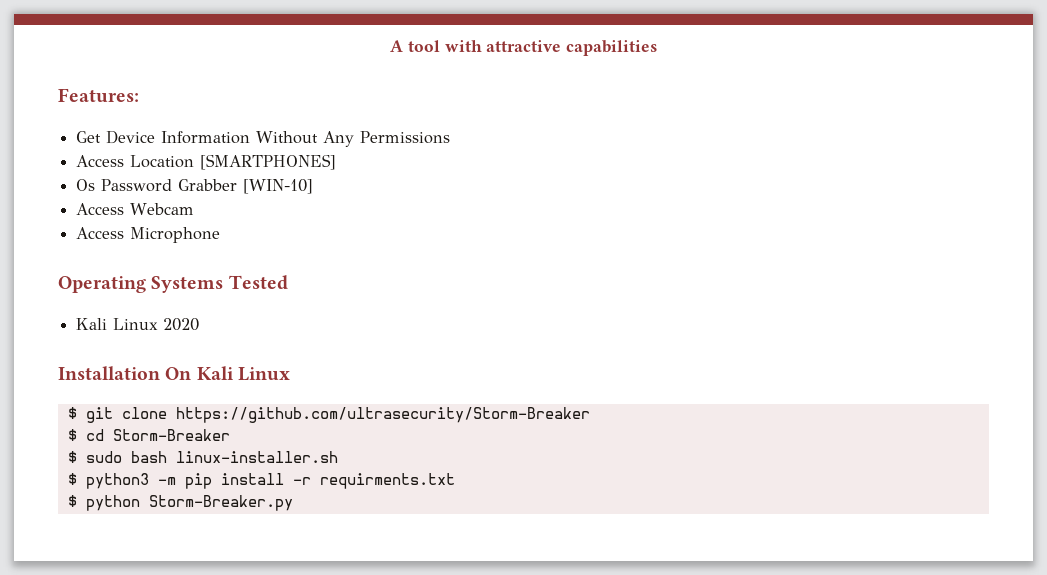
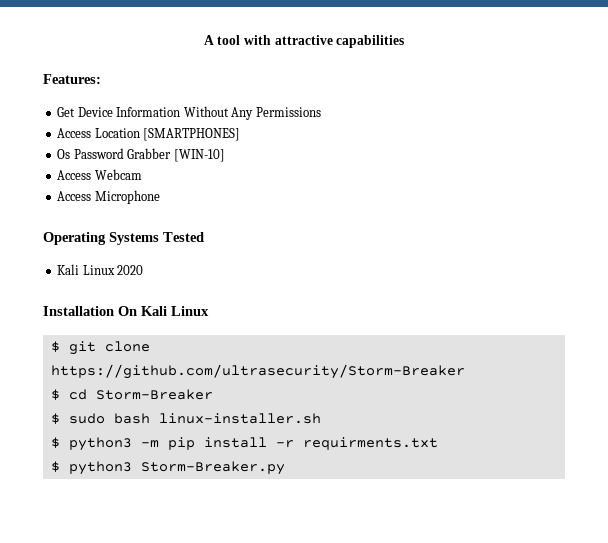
- $ python Storm-Breaker.py
+ $ python3 Storm-Breaker.py

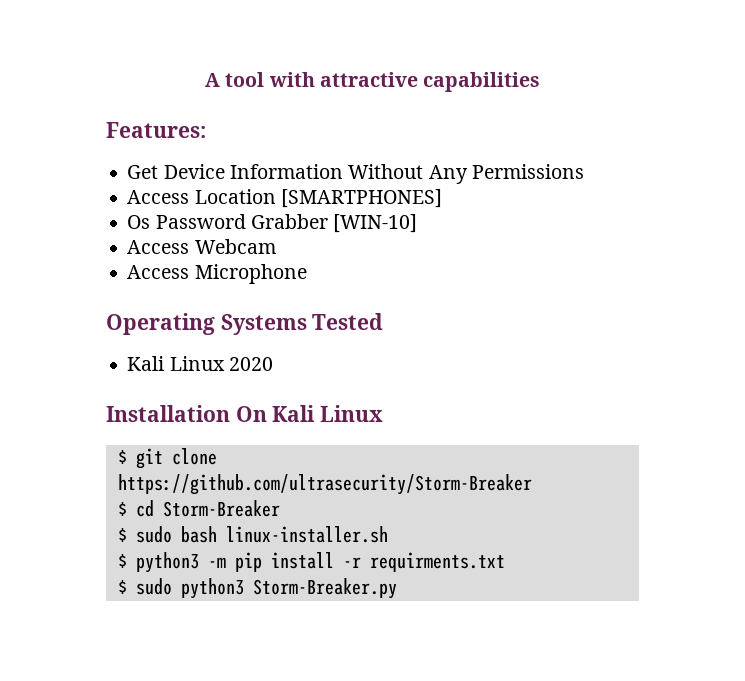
- $ python3 Storm-Breaker.py
+ $ sudo python3 Storm-Breaker.py

